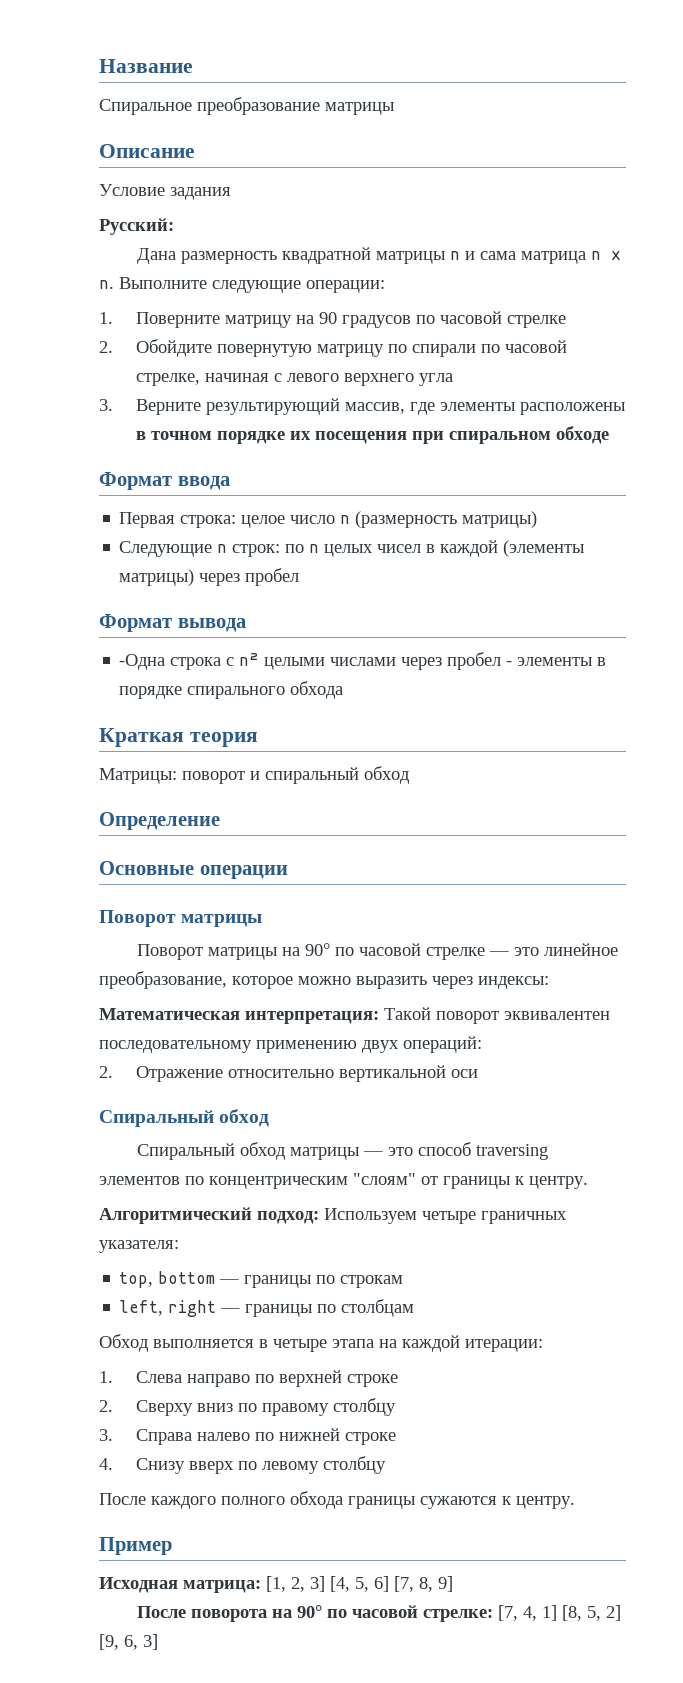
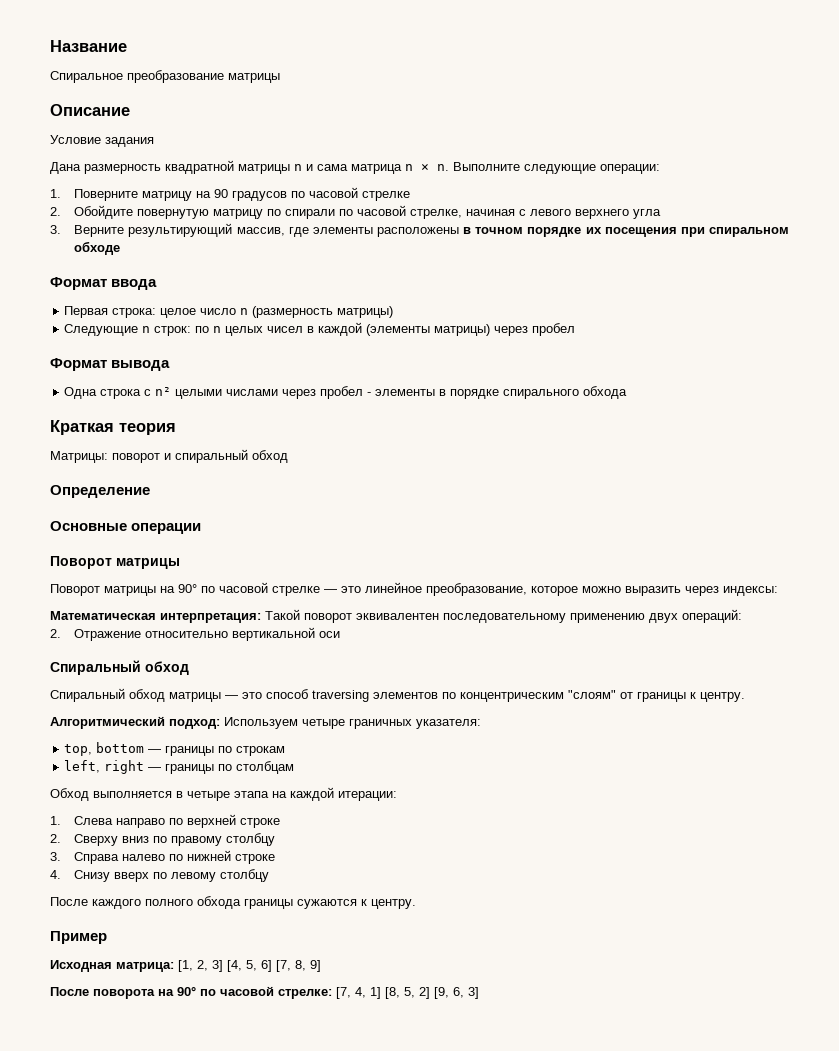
- Русский:
- -Одна строка с n² целыми числами через пробел - элементы в порядке спирального обхода
+ Одна строка с n² целыми числами через пробел - элементы в порядке спирального обхода

